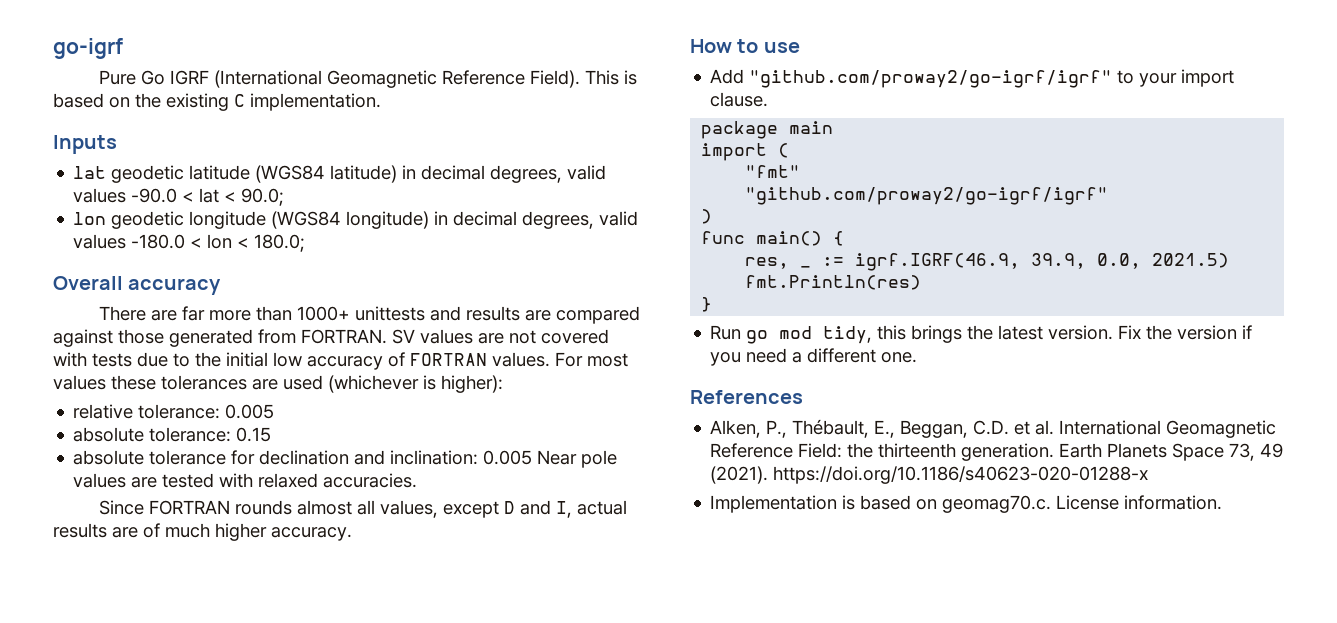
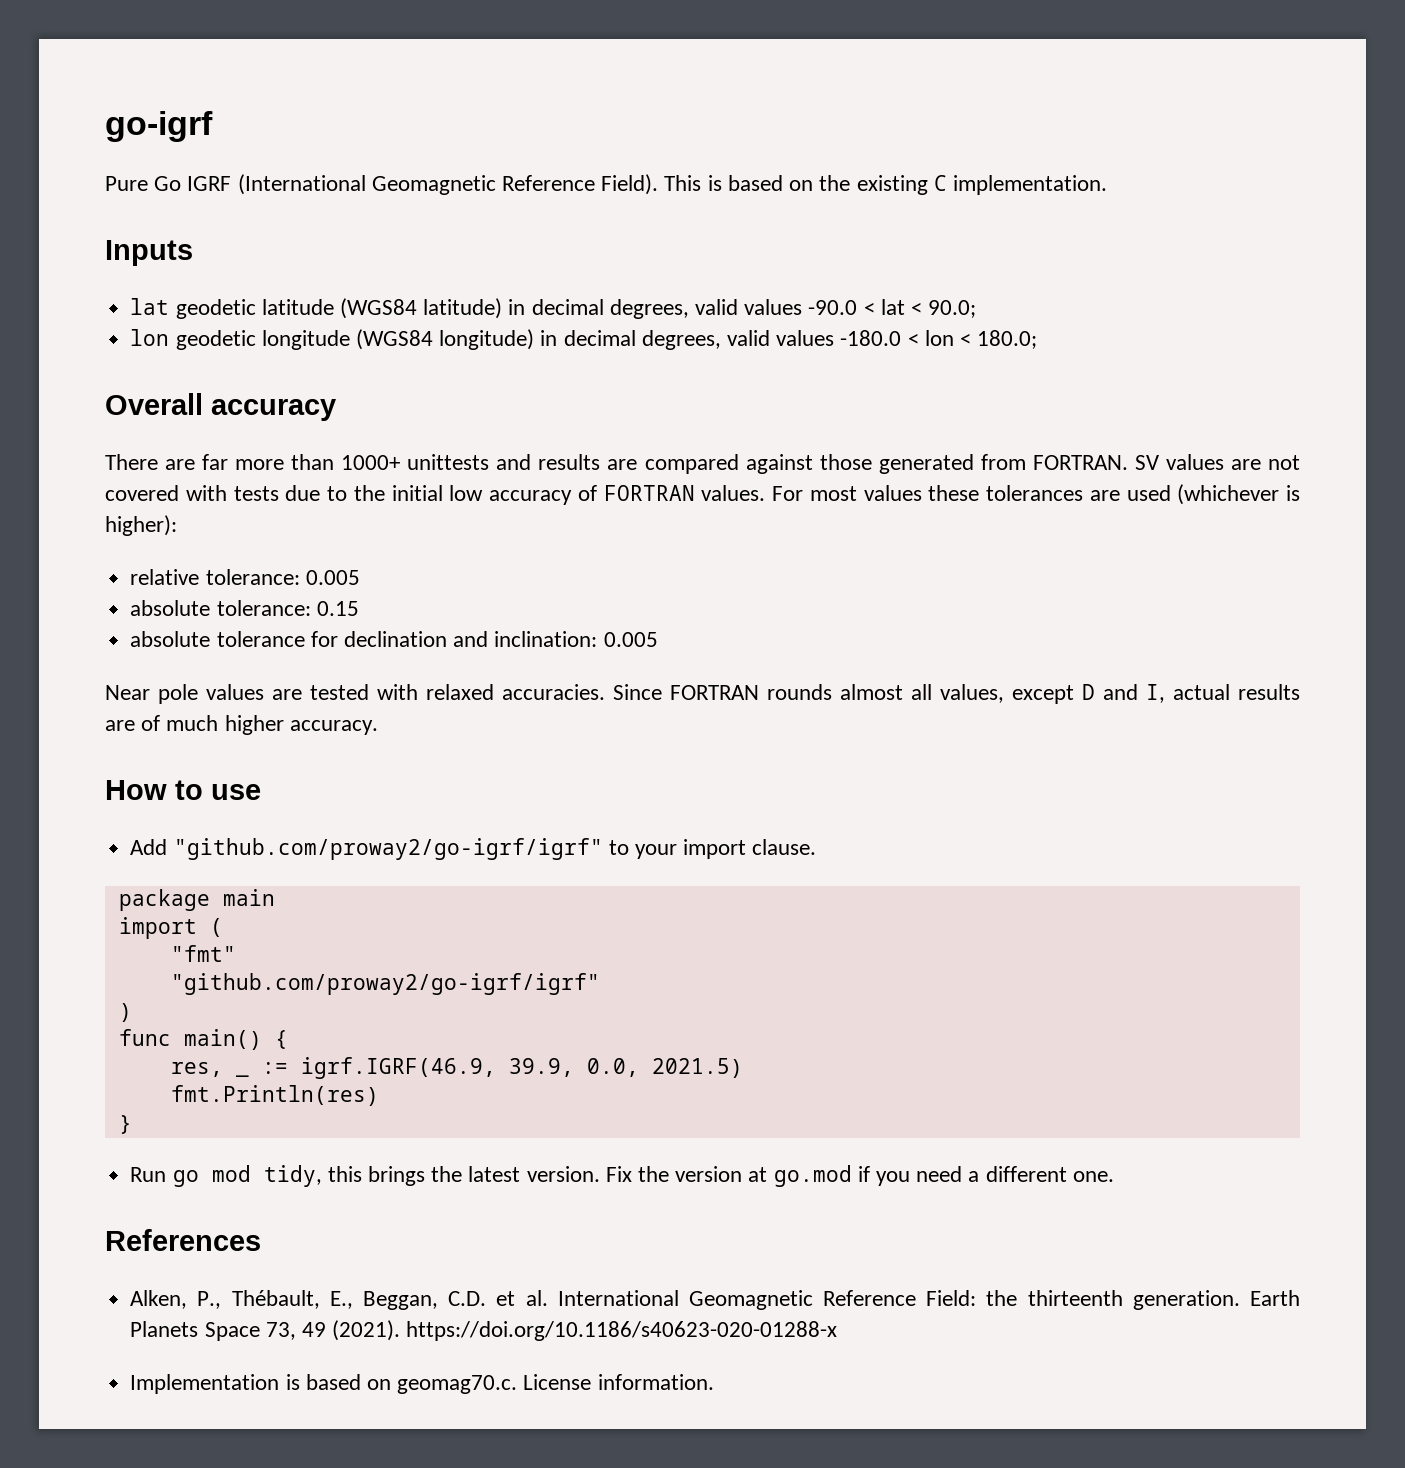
- absolute tolerance for declination and inclination: 0.005 Near pole values are tested with relaxed accuracies.
- Since FORTRAN rounds almost all values, except D and I, actual results are of much higher accuracy.
+ absolute tolerance for declination and inclination: 0.005
+ Near pole values are tested with relaxed accuracies. Since FORTRAN rounds almost all values, except D and I, actual results are of much higher accuracy.
- Fix the version if you need a different one.
+ Fix the version at go.mod if you need a different one.

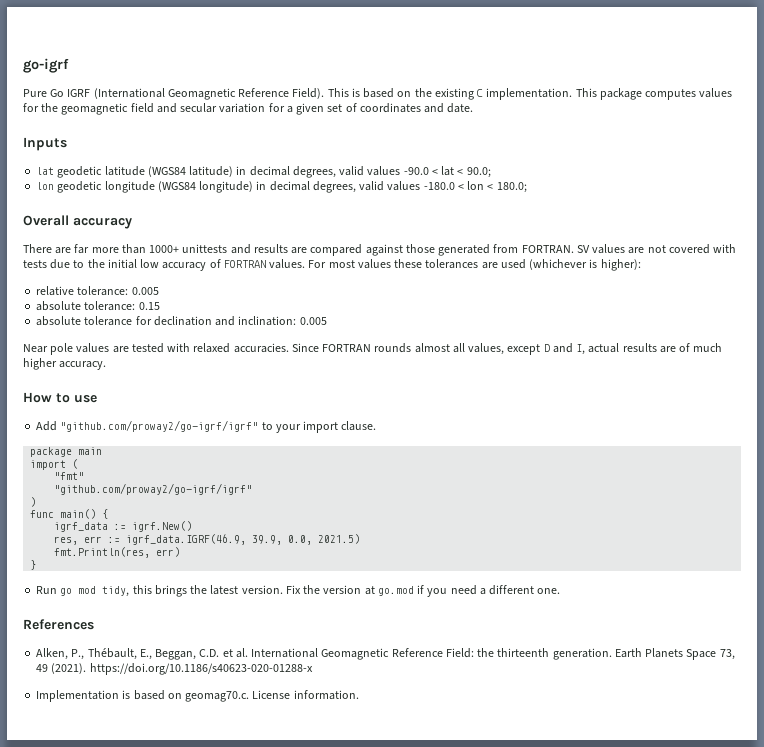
+ This package computes values for the geomagnetic field and secular variation for a given set of coordinates and date.
- res, _ := igrf.IGRF(46.9, 39.9, 0.0, 2021.5)
+ igrf_data := igrf.New()
+ res, err := igrf_data.IGRF(46.9, 39.9, 0.0, 2021.5)
- fmt.Println(res)
+ fmt.Println(res, err)

